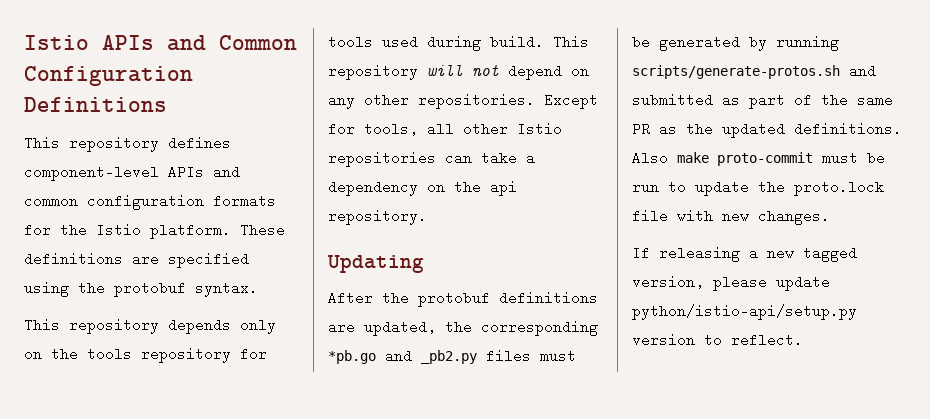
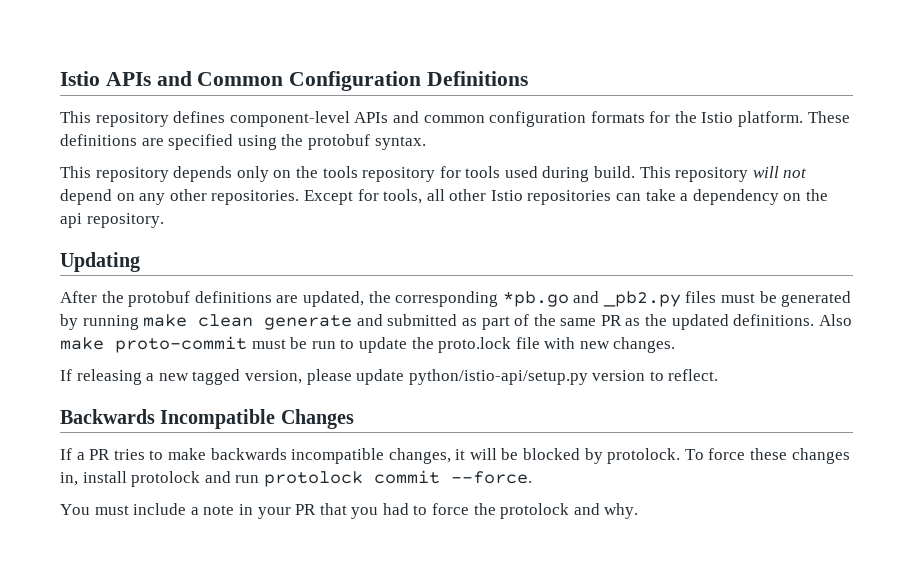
- After the protobuf definitions are updated, the corresponding *pb.go and _pb2.py files must be generated by running scripts/generate-protos.sh and submitted as part of the same PR as the updated definitions.
+ After the protobuf definitions are updated, the corresponding *pb.go and _pb2.py files must be generated by running make clean generate and submitted as part of the same PR as the updated definitions.
+ Backwards Incompatible Changes
+ If a PR tries to make backwards incompatible changes, it will be blocked by protolock. To force these changes in, install protolock and run protolock commit --force.
+ You must include a note in your PR that you had to force the protolock and why.

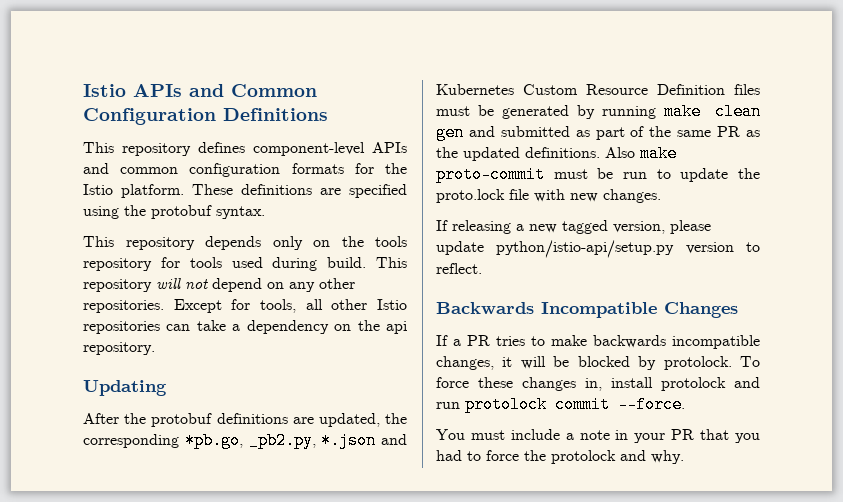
- After the protobuf definitions are updated, the corresponding *pb.go and _pb2.py files must be generated by running make clean generate and submitted as part of the same PR as the updated definitions.
+ After the protobuf definitions are updated, the corresponding *pb.go, _pb2.py, *.json and Kubernetes Custom Resource Definition files must be generated by running make clean gen and submitted as part of the same PR as the updated definitions.

